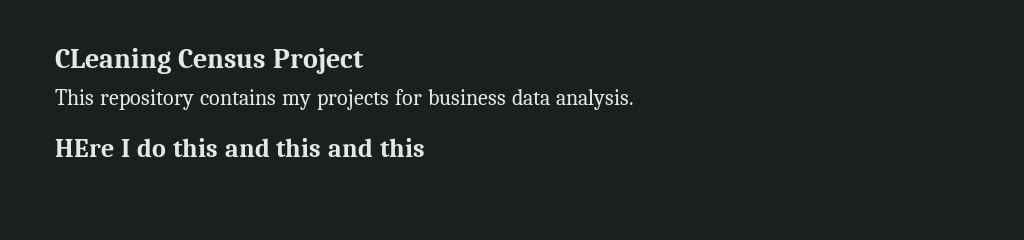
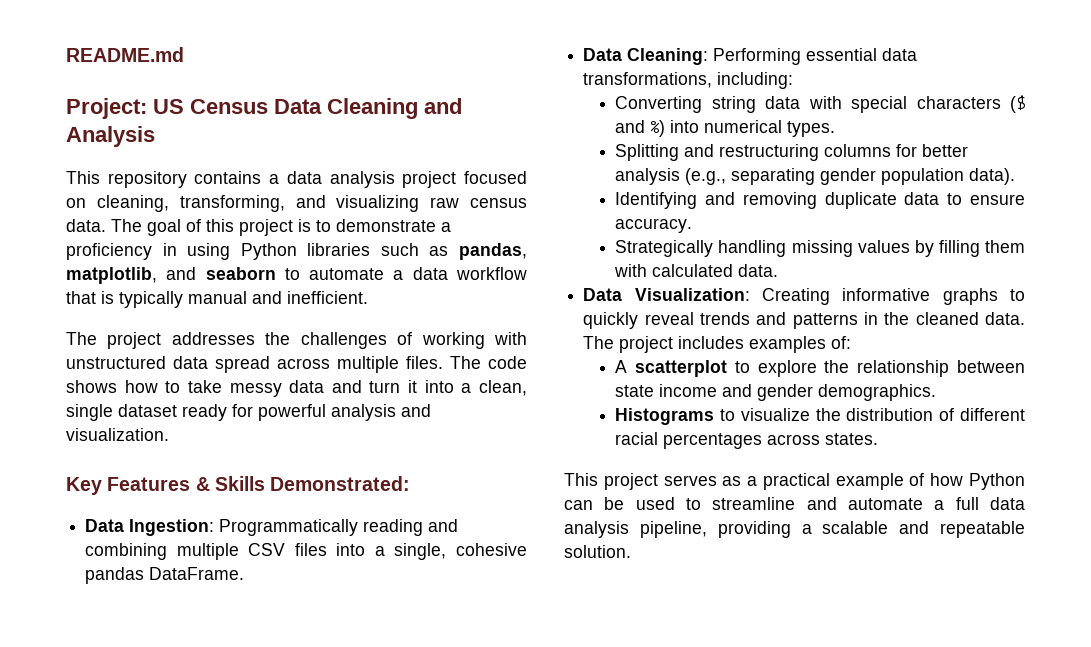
- CLeaning Census Project
- This repository contains my projects for business data analysis.
- HEre I do this and this and this
+ README.md
+ Project: US Census Data Cleaning and Analysis
+ This repository contains a data analysis project focused on cleaning, transforming, and visualizing raw census data. The goal of this project is to demonstrate a proficiency in using Python libraries such as pandas, matplotlib, and seaborn to automate a data workflow that is typically manual and inefficient.
+ The project addresses the challenges of working with unstructured data spread across multiple files. The code shows how to take messy data and turn it into a clean, single dataset ready for powerful analysis and visualization.
+ Key Features & Skills Demonstrated:
+ Data Ingestion: Programmatically reading and combining multiple CSV files into a single, cohesive pandas DataFrame.
+ Data Cleaning: Performing essential data transformations, including:
+ Converting string data with special characters ($ and %) into numerical types.
+ Splitting and restructuring columns for better analysis (e.g., separating gender population data).
+ Identifying and removing duplicate data to ensure accuracy.
+ Strategically handling missing values by filling them with calculated data.
+ Data Visualization: Creating informative graphs to quickly reveal trends and patterns in the cleaned data. The project includes examples of:
+ A scatterplot to explore the relationship between state income and gender demographics.
+ Histograms to visualize the distribution of different racial percentages across states.
+ This project serves as a practical example of how Python can be used to streamline and automate a full data analysis pipeline, providing a scalable and repeatable solution.

